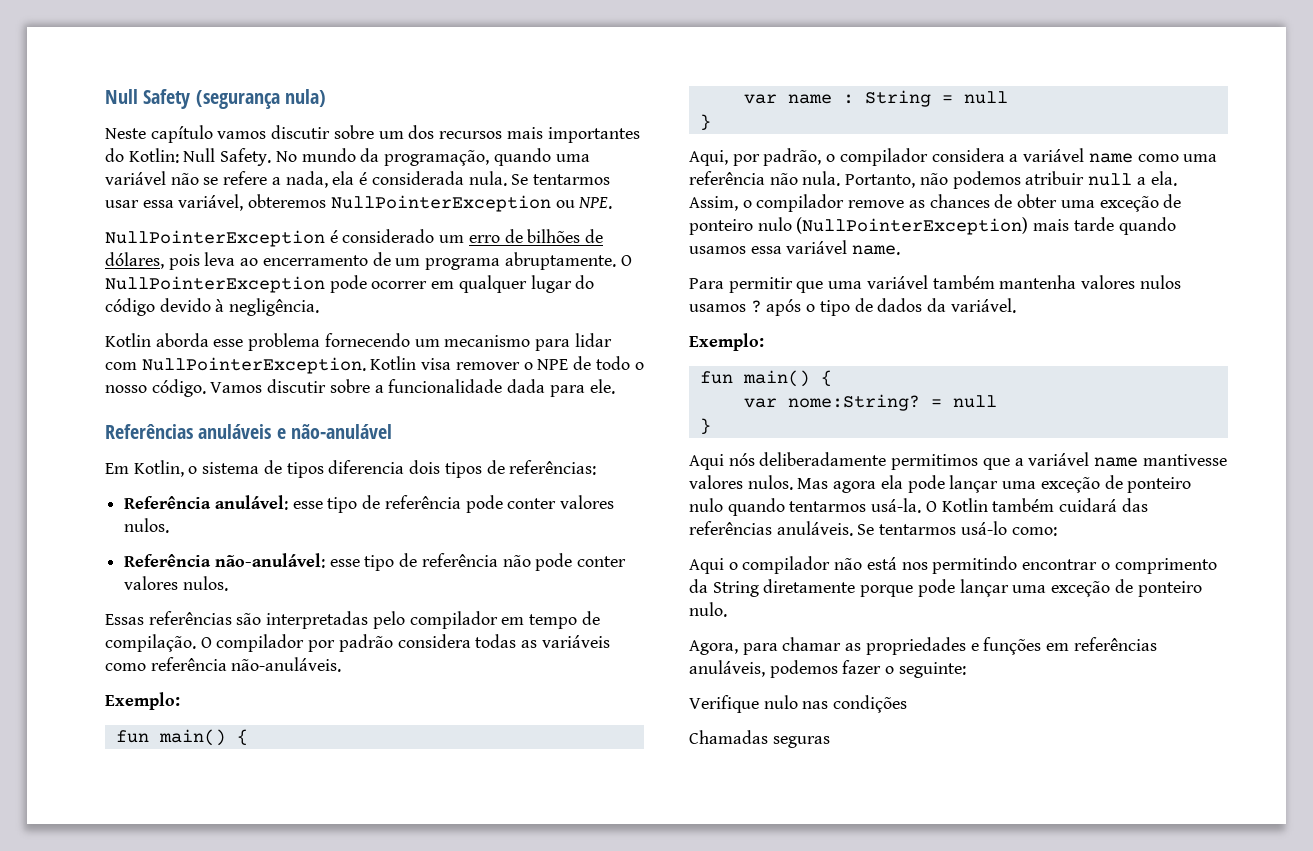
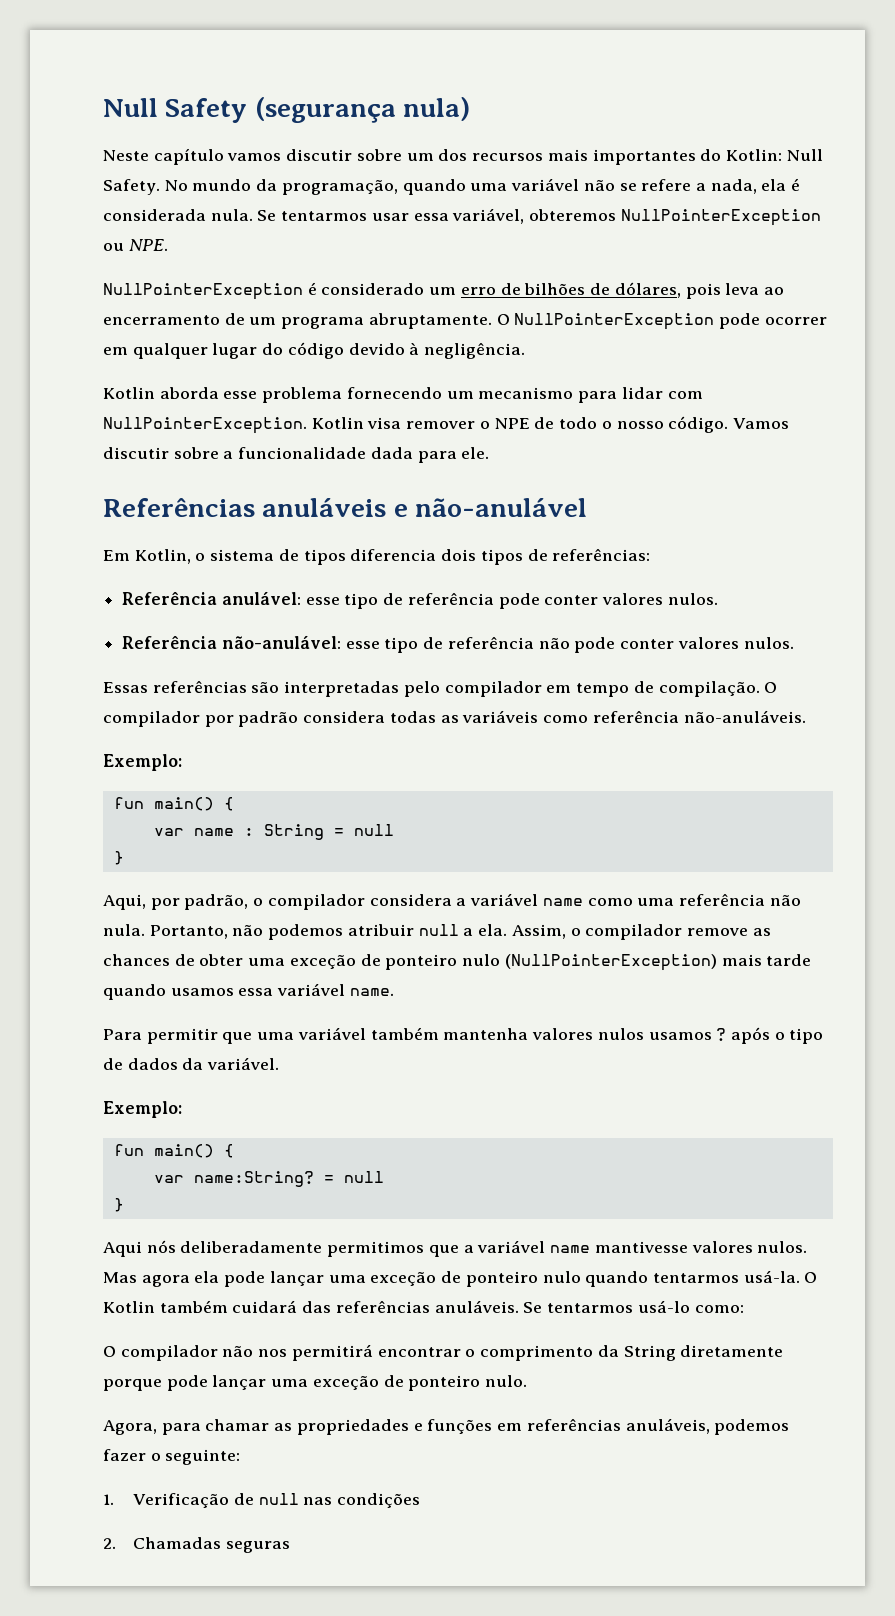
- var nome:String?
+ var name:String?
- Aqui o compilador não está nos permitindo encontrar o comprimento da String diretamente porque pode lançar uma exceção de ponteiro nulo.
+ O compilador não nos permitirá encontrar o comprimento da String diretamente porque pode lançar uma exceção de ponteiro nulo.
- Verifique nulo nas condições
+ 1. Verificação de null nas condições
- Chamadas seguras
+ 2. Chamadas seguras

